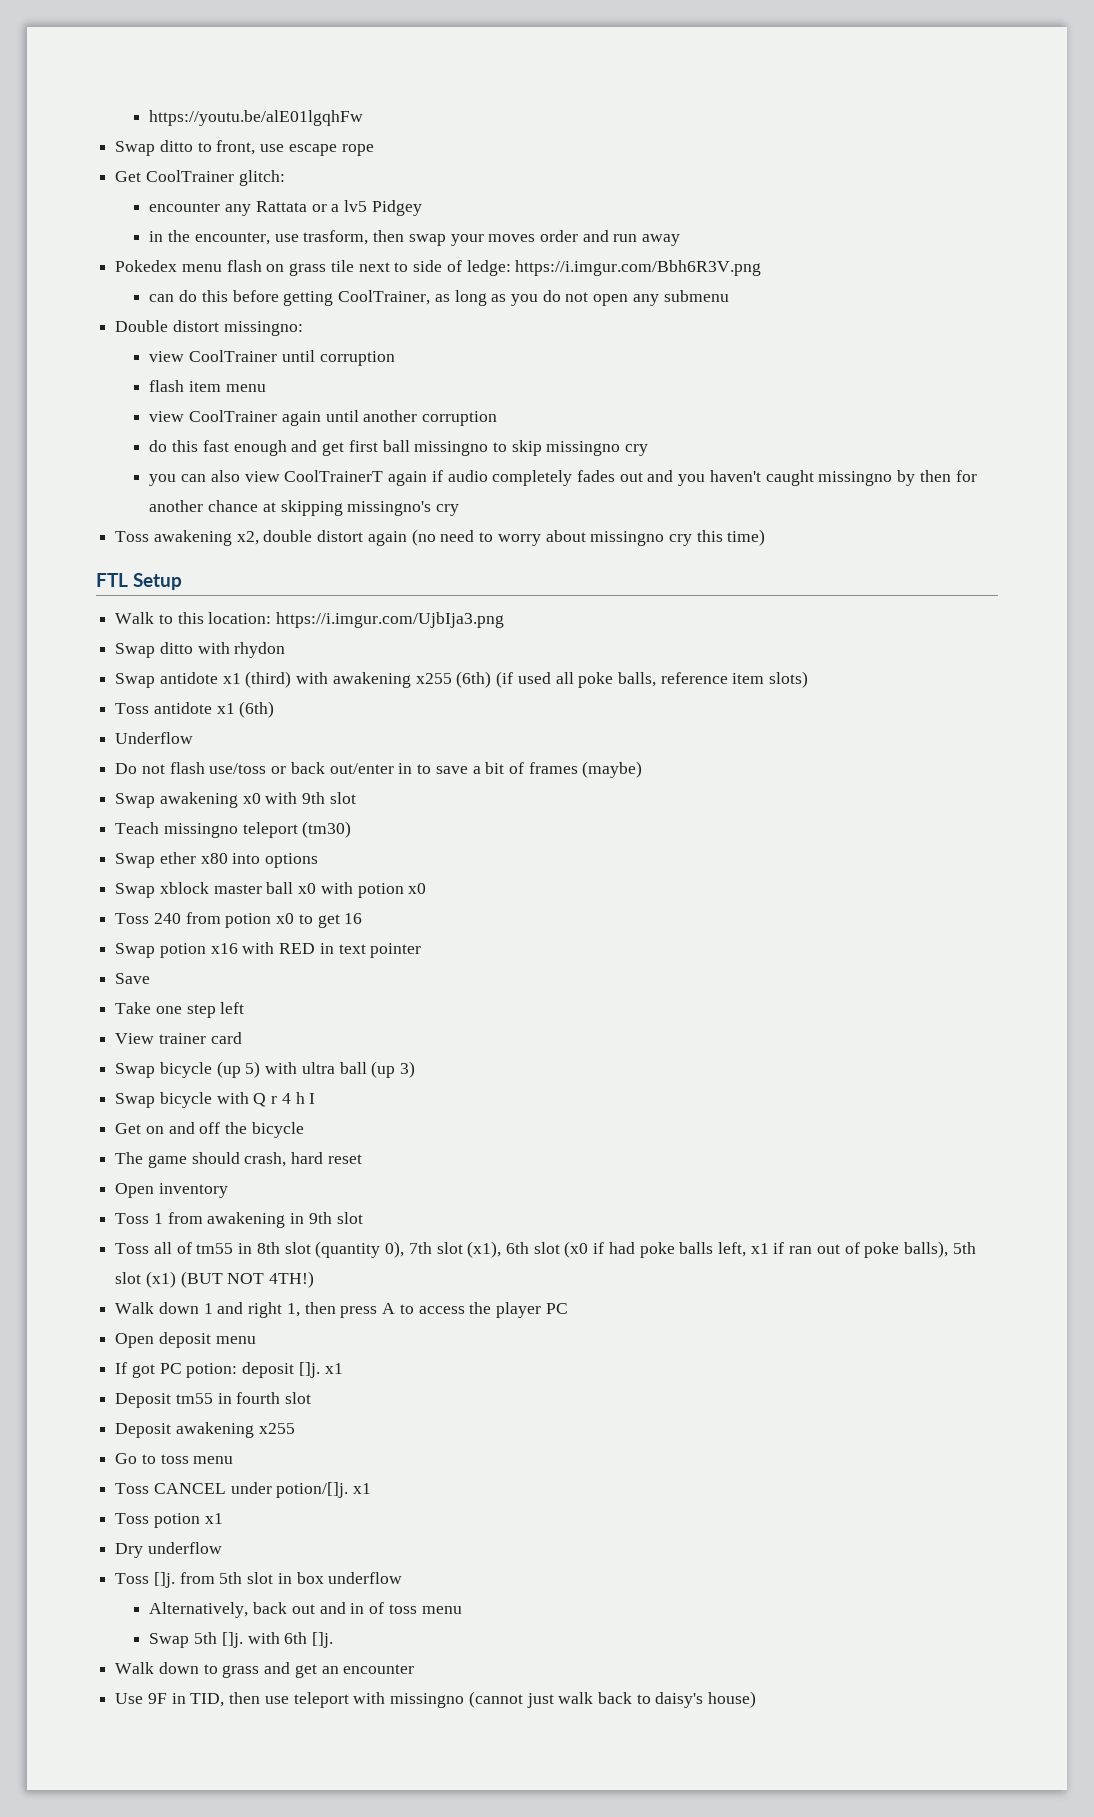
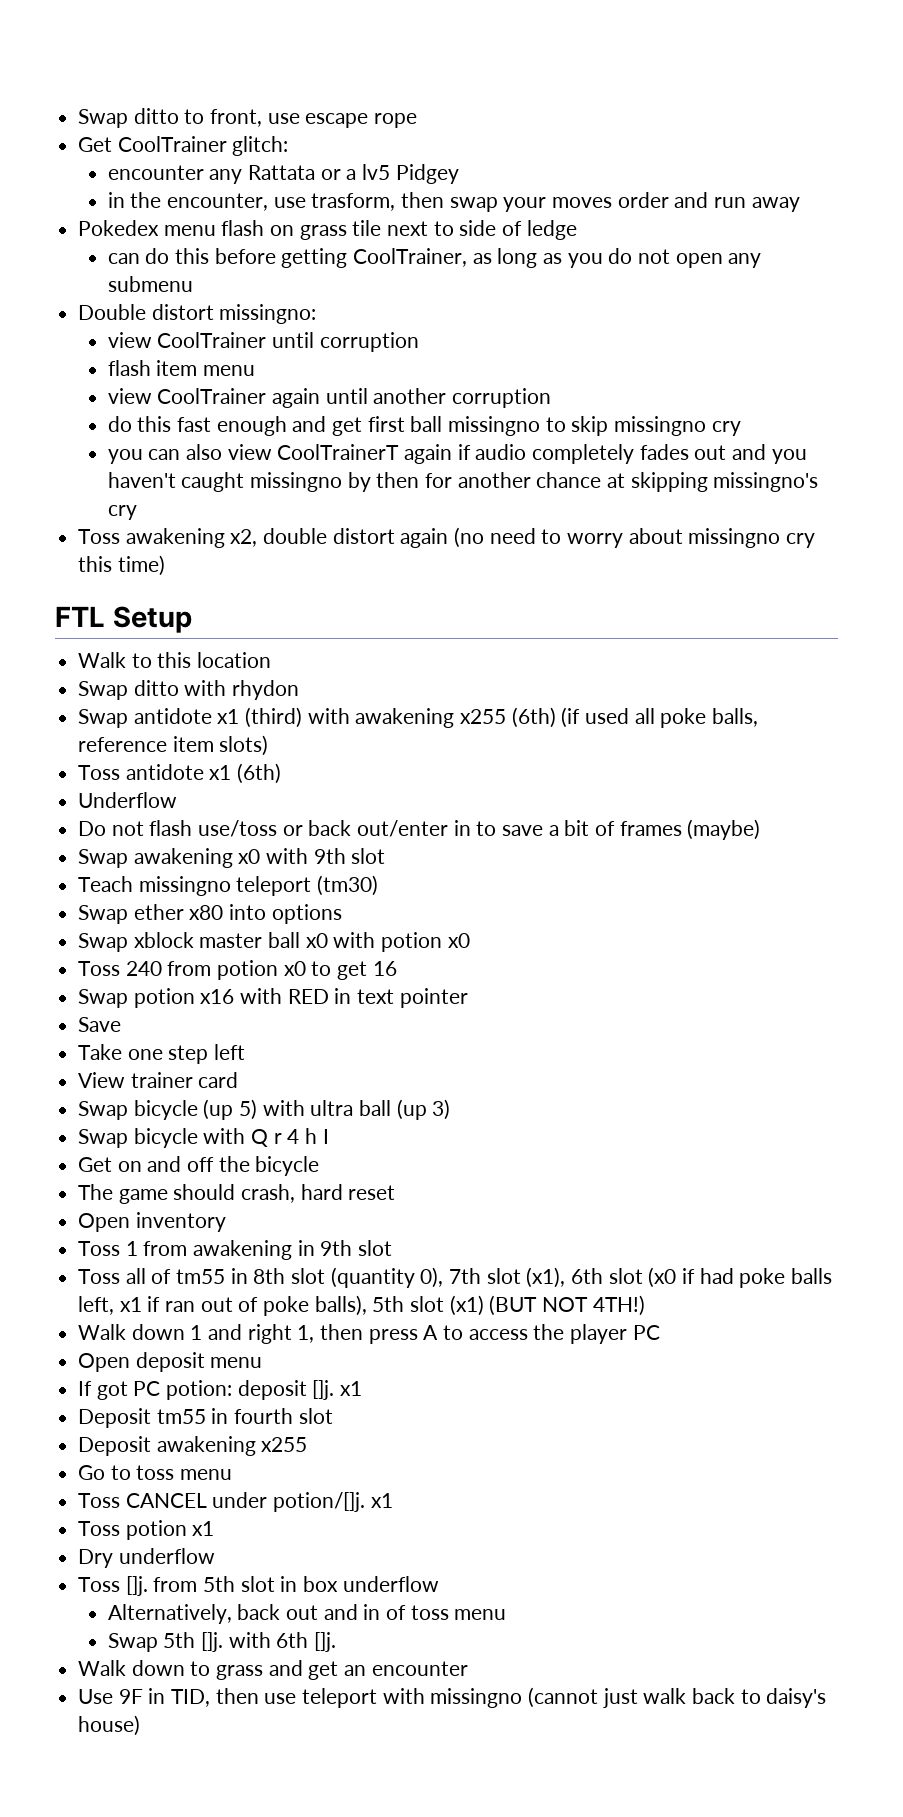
- https://youtu.be/alE01lgqhFw
- Pokedex menu flash on grass tile next to side of ledge: https://i.imgur.com/Bbh6R3V.png
+ Pokedex menu flash on grass tile next to side of ledge
- Walk to this location: https://i.imgur.com/UjbIja3.png
+ Walk to this location

